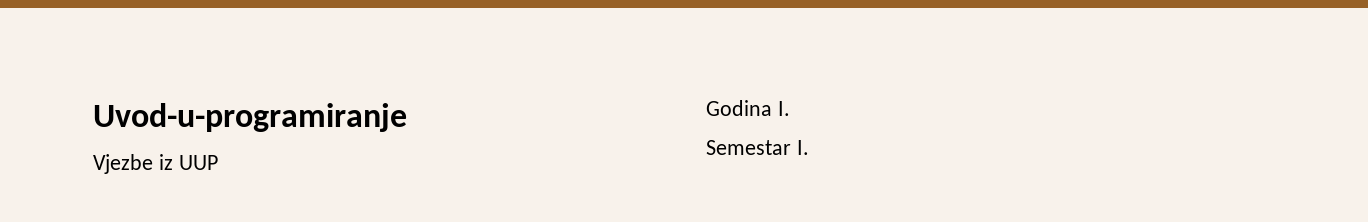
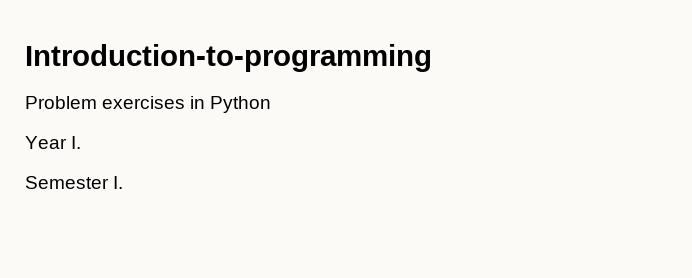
- Uvod-u-programiranje
- Vjezbe iz UUP
- Godina I.
+ Introduction-to-programming
+ Problem exercises in Python
+ Year I.
- Semestar I.
+ Semester I.

